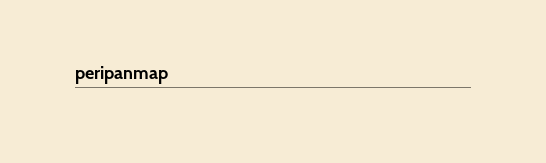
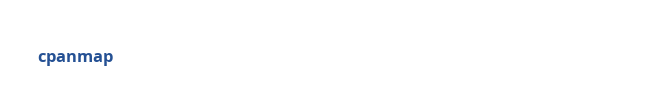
- peripanmap
+ cpanmap

